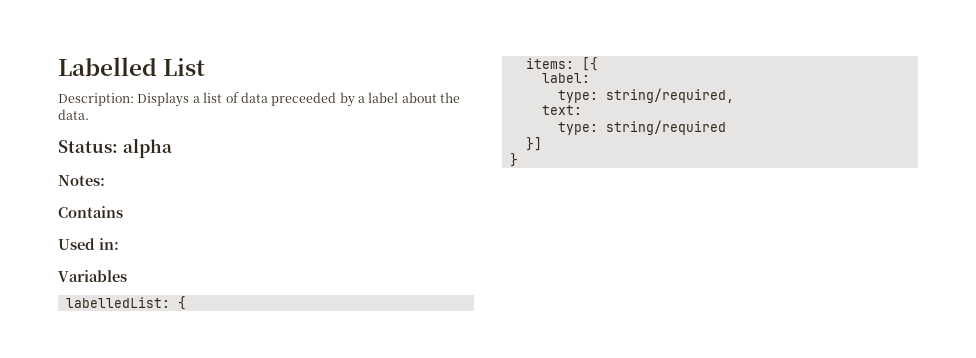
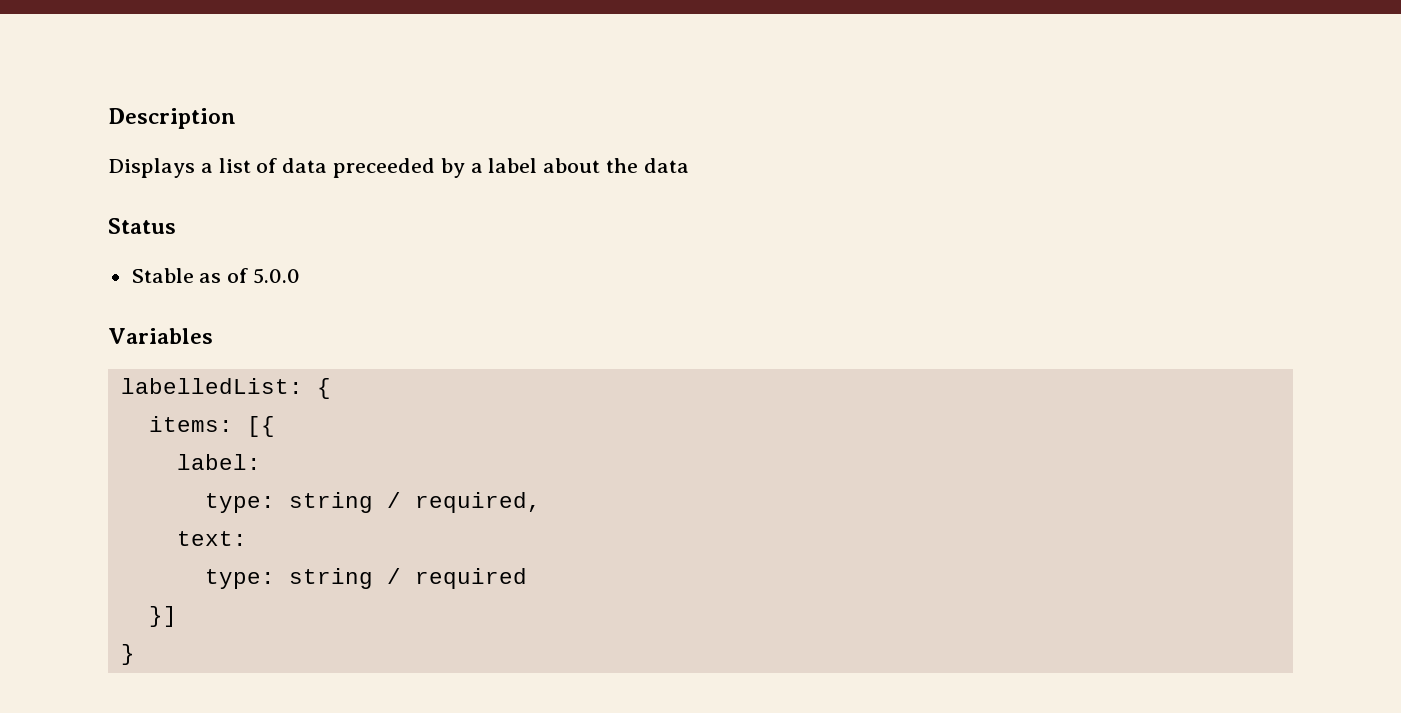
- Labelled List
- Description: Displays a list of data preceeded by a label about the data.
- Status: alpha
- Notes:
- Contains
- Used in:
+ Description
+ Displays a list of data preceeded by a label about the data
+ Status
+ Stable as of 5.0.0
- type: string/required,
+ type: string / required,
- type: string/required
+ type: string / required

